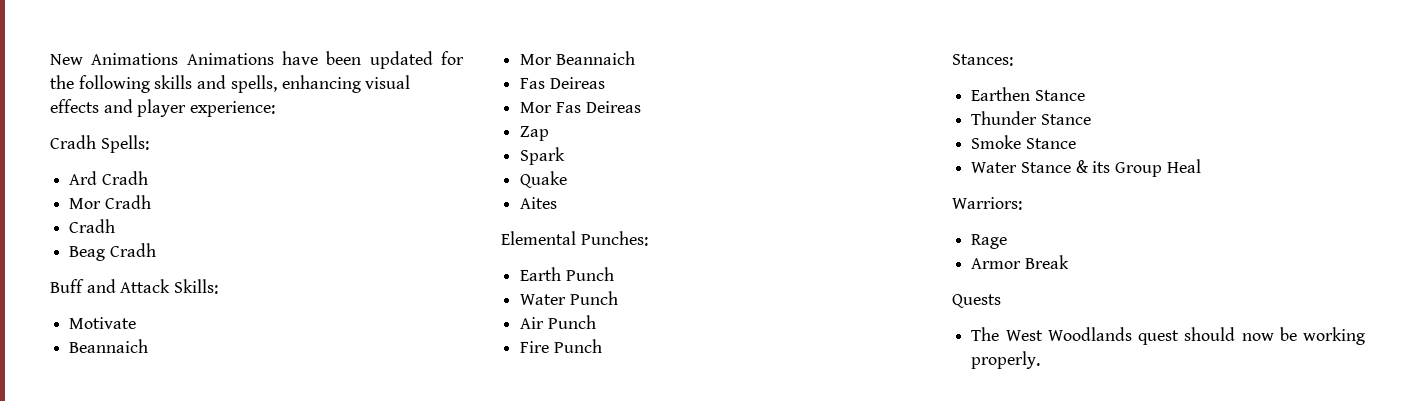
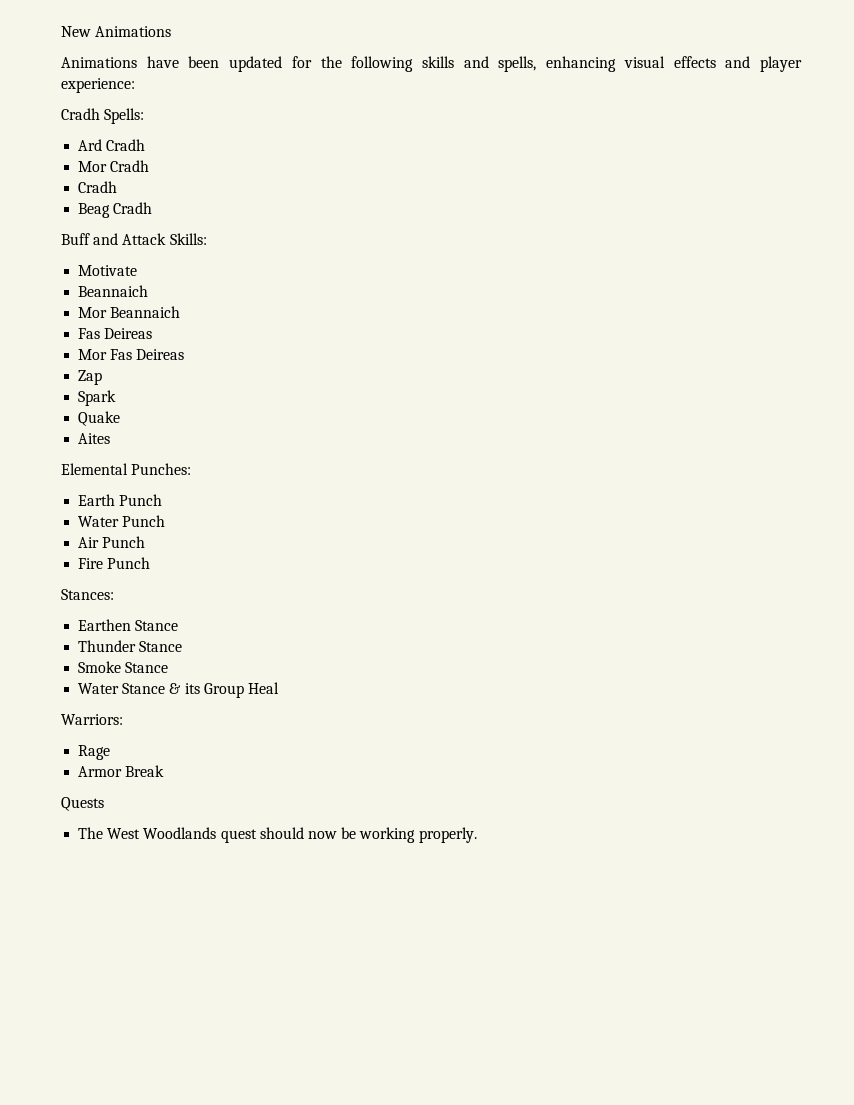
- New Animations Animations have been updated for the following skills and spells, enhancing visual effects and player experience:
+ New Animations
+ Animations have been updated for the following skills and spells, enhancing visual effects and player experience:

